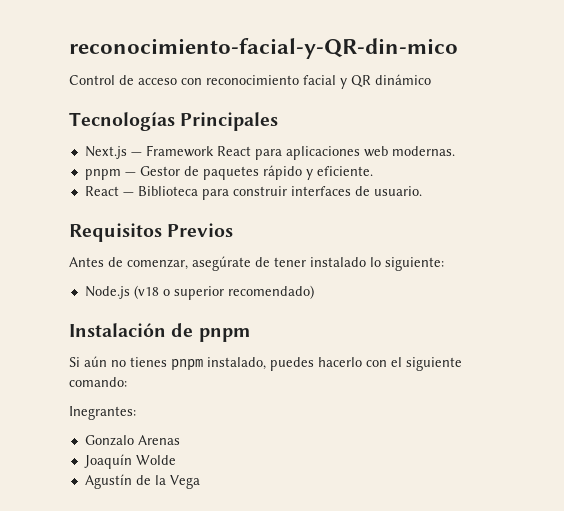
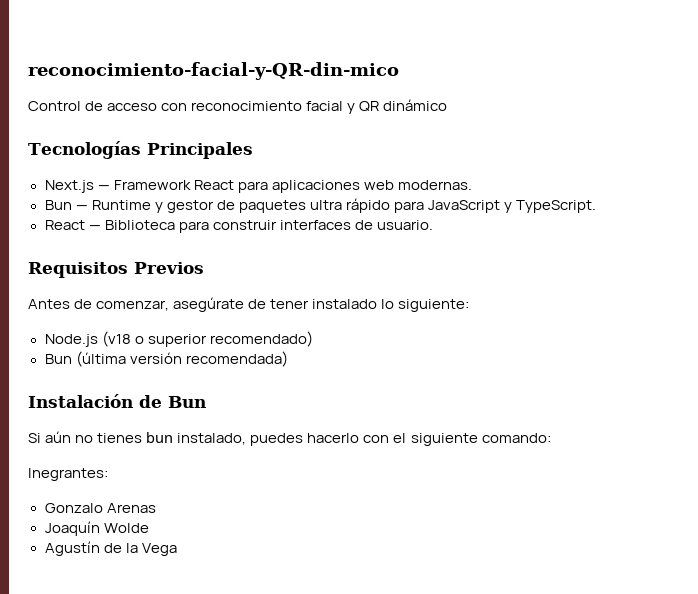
- pnpm — Gestor de paquetes rápido y eficiente.
+ Bun — Runtime y gestor de paquetes ultra rápido para JavaScript y TypeScript.
+ Bun (última versión recomendada)
- Instalación de pnpm
+ Instalación de Bun
- Si aún no tienes pnpm instalado, puedes hacerlo con el siguiente comando:
+ Si aún no tienes bun instalado, puedes hacerlo con el siguiente comando:

